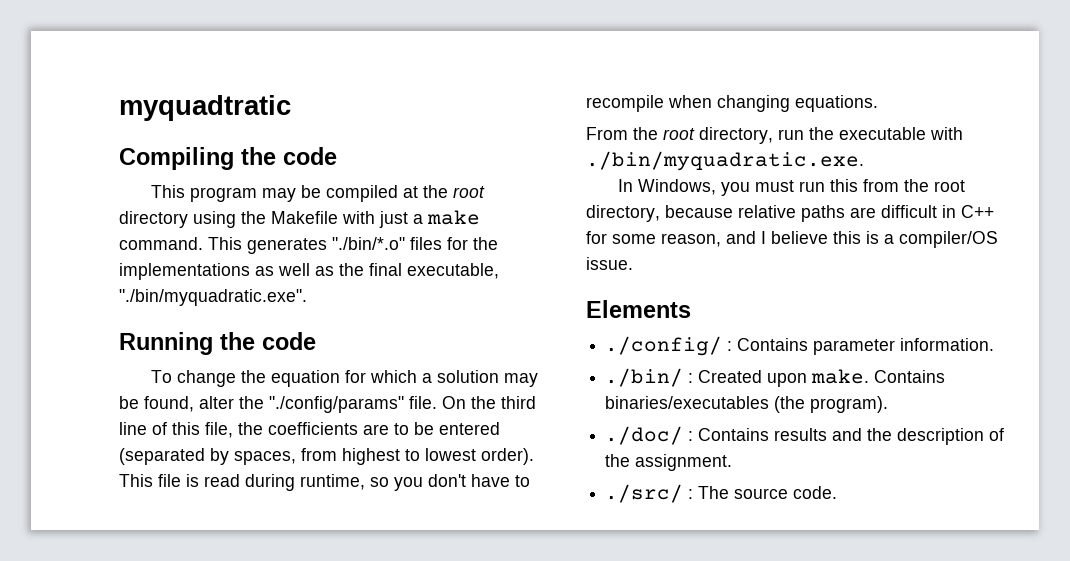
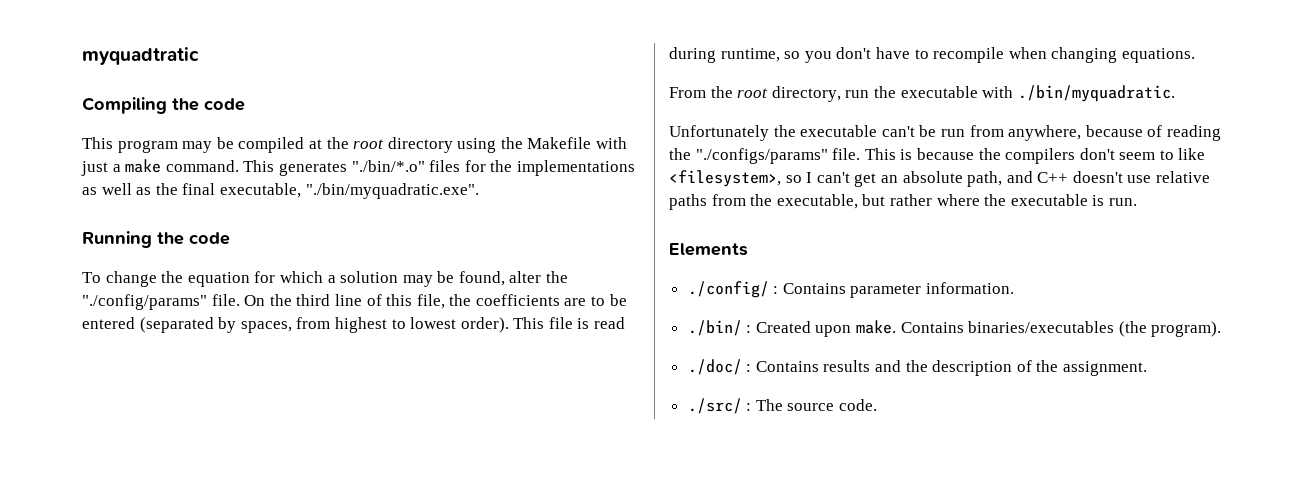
- From the root directory, run the executable with ./bin/myquadratic.exe.
- In Windows, you must run this from the root directory, because relative paths are difficult in C++ for some reason, and I believe this is a compiler/OS issue.
+ From the root directory, run the executable with ./bin/myquadratic.
+ Unfortunately the executable can't be run from anywhere, because of reading the "./configs/params" file. This is because the compilers don't seem to like <filesystem>, so I can't get an absolute path, and C++ doesn't use relative paths from the executable, but rather where the executable is run.

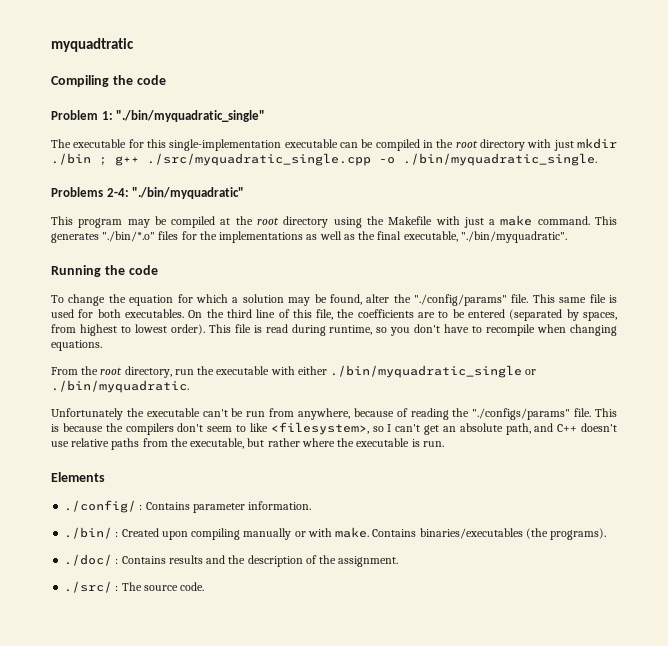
+ Problem 1: "./bin/myquadratic_single"
+ The executable for this single-implementation executable can be compiled in the root directory with just mkdir ./bin ; g++ ./src/myquadratic_single.cpp -o ./bin/myquadratic_single.
+ Problems 2-4: "./bin/myquadratic"
- This generates "./bin/*.o" files for the implementations as well as the final executable, "./bin/myquadratic.exe".
+ This generates "./bin/*.o" files for the implementations as well as the final executable, "./bin/myquadratic".
+ This same file is used for both executables.
- From the root directory, run the executable with ./bin/myquadratic.
+ From the root directory, run the executable with either ./bin/myquadratic_single or ./bin/myquadratic.
- ./bin/ : Created upon make.
+ ./bin/ : Created upon compiling manually or with make.
- Contains binaries/executables (the program).
+ Contains binaries/executables (the programs).

